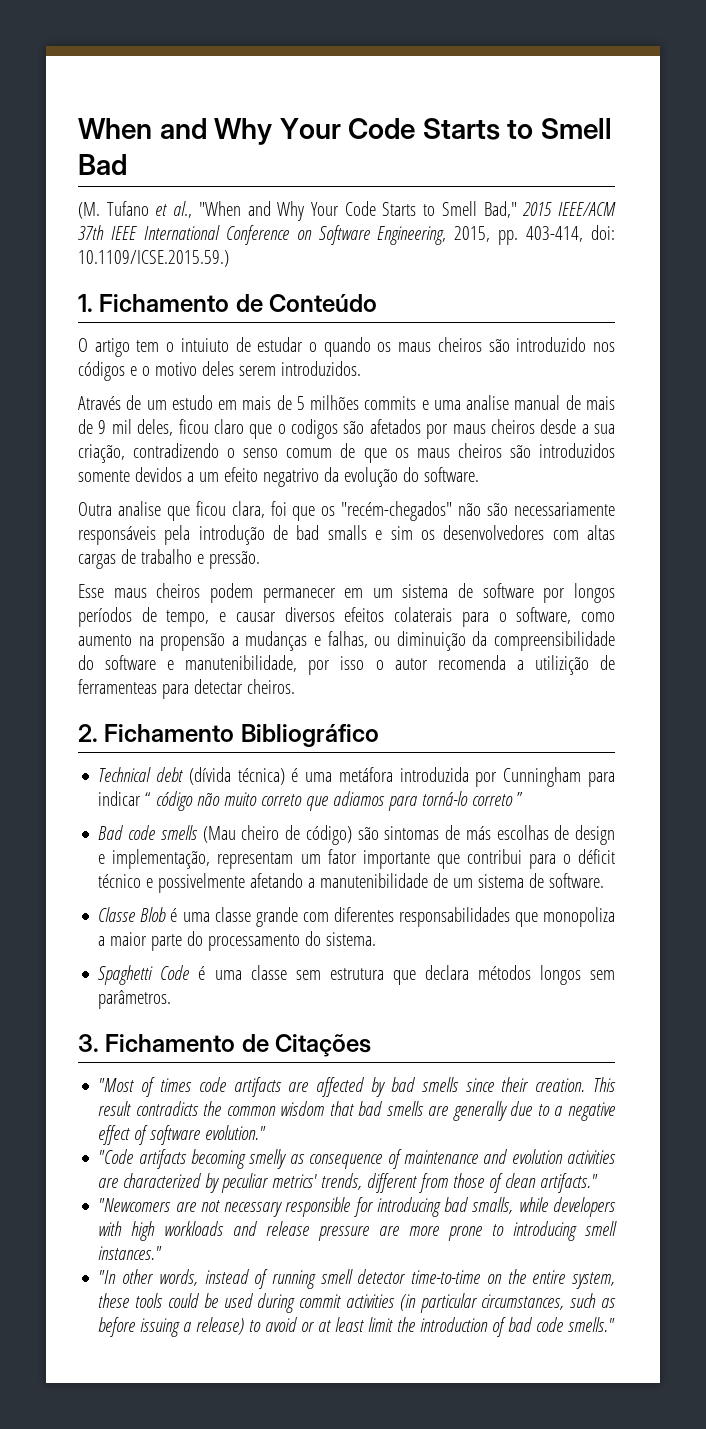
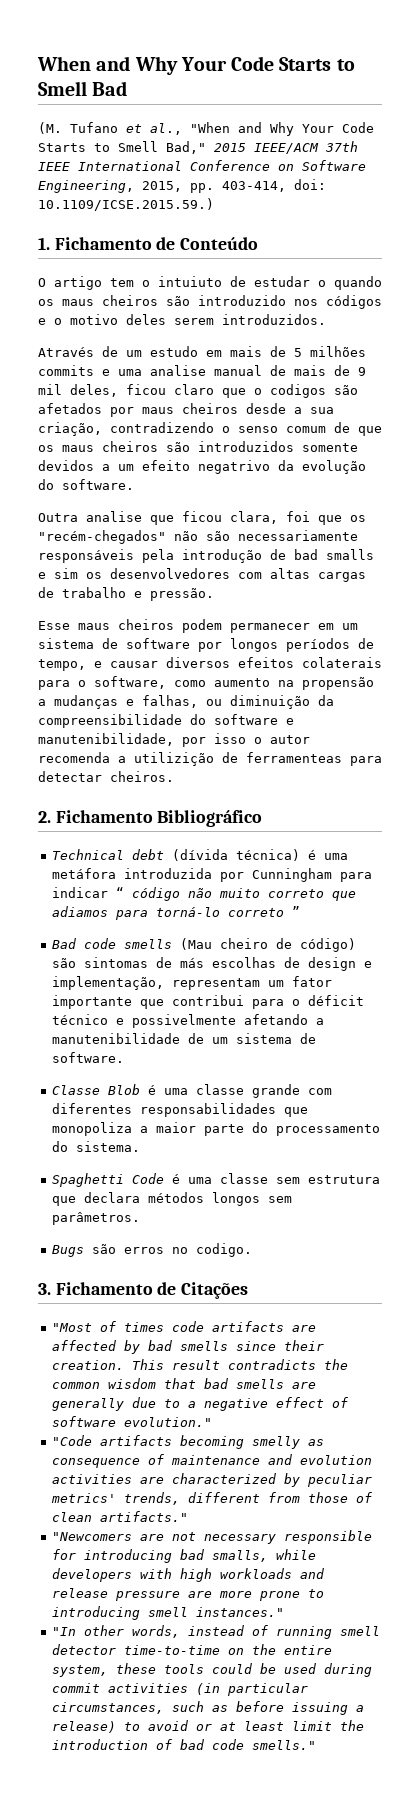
+ Bugs são erros no codigo.

